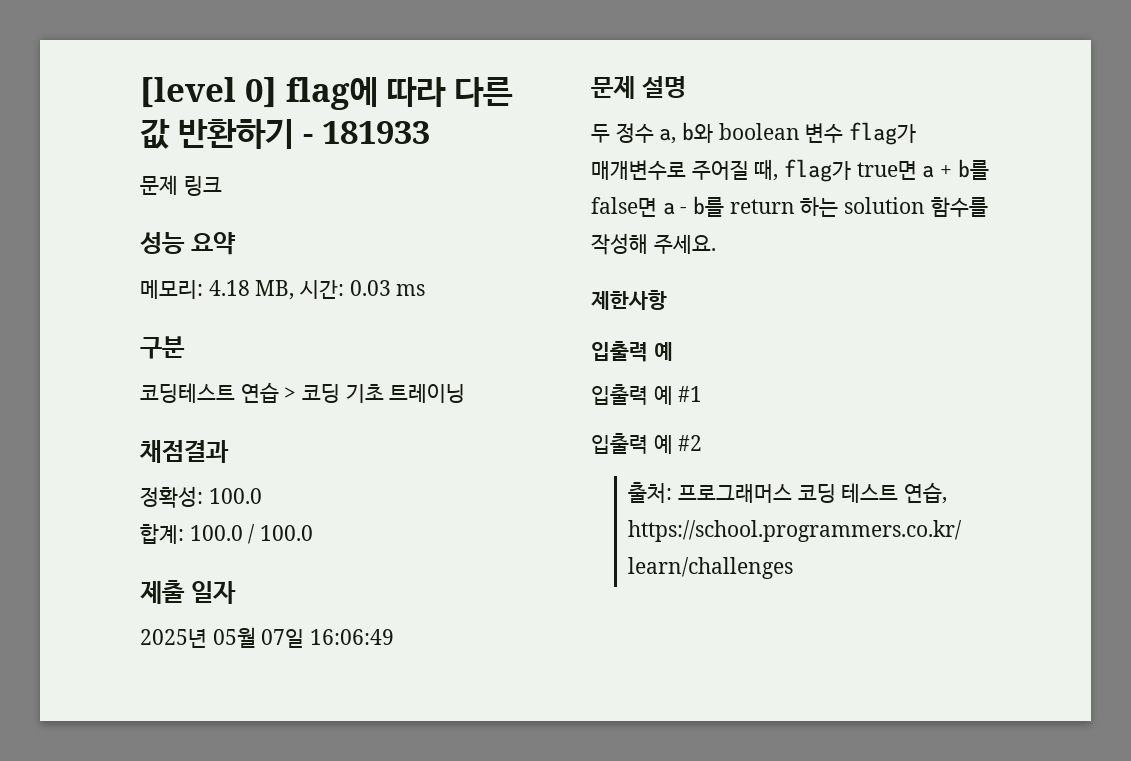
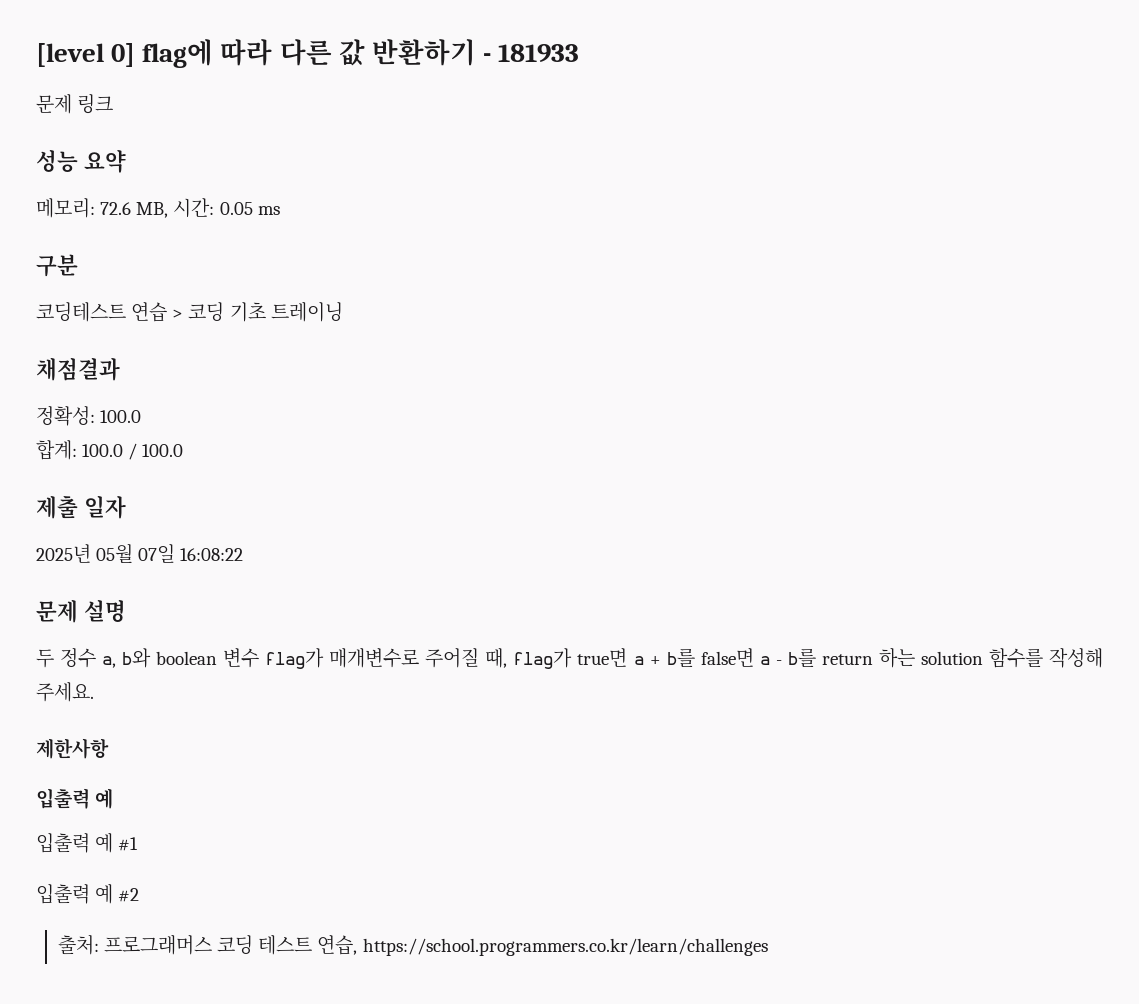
- 메모리: 4.18 MB, 시간: 0.03 ms
+ 메모리: 72.6 MB, 시간: 0.05 ms
- 2025년 05월 07일 16:06:49
+ 2025년 05월 07일 16:08:22

